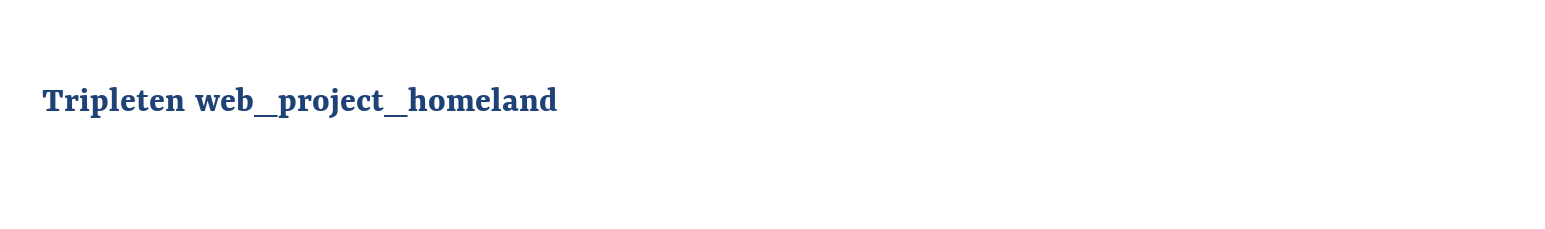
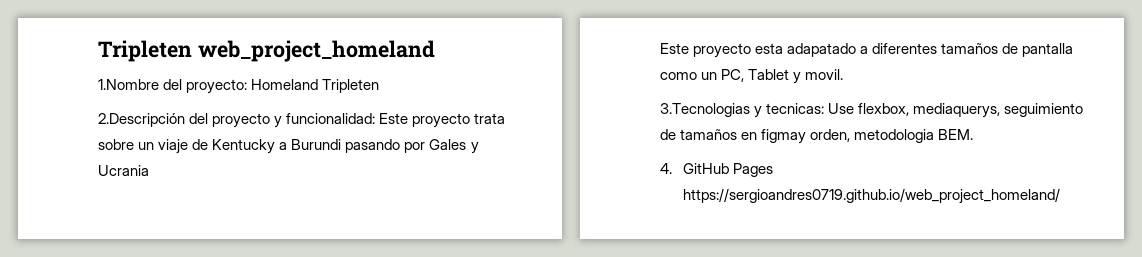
+ 1.Nombre del proyecto: Homeland Tripleten
+ 2.Descripción del proyecto y funcionalidad: Este proyecto trata sobre un viaje de Kentucky a Burundi pasando por Gales y Ucrania
+ Este proyecto esta adapatado a diferentes tamaños de pantalla como un PC, Tablet y movil.
+ 3.Tecnologias y tecnicas: Use flexbox, mediaquerys, seguimiento de tamaños en figmay orden, metodologia BEM.
+ 4. GitHub Pages https://sergioandres0719.github.io/web_project_homeland/

